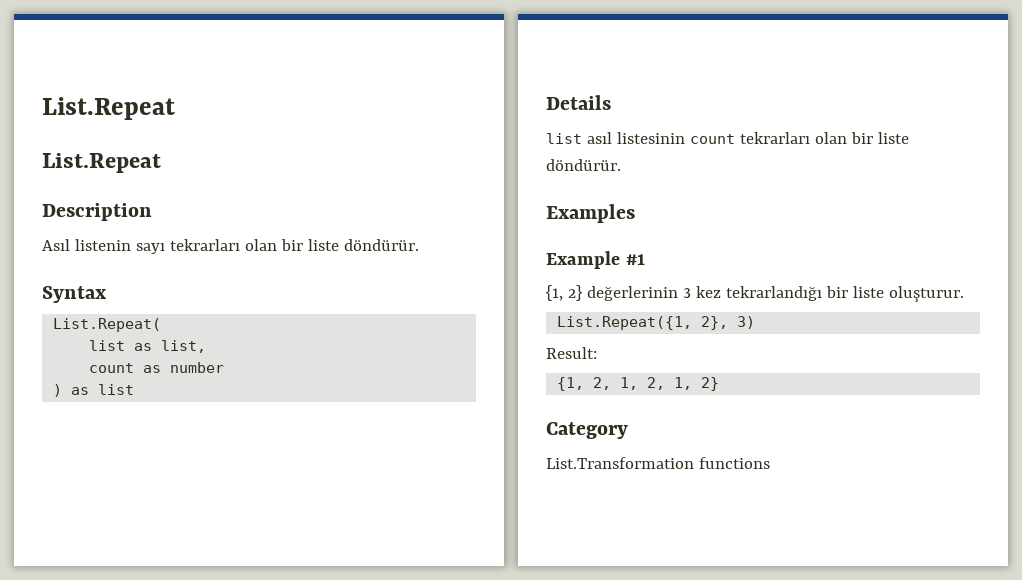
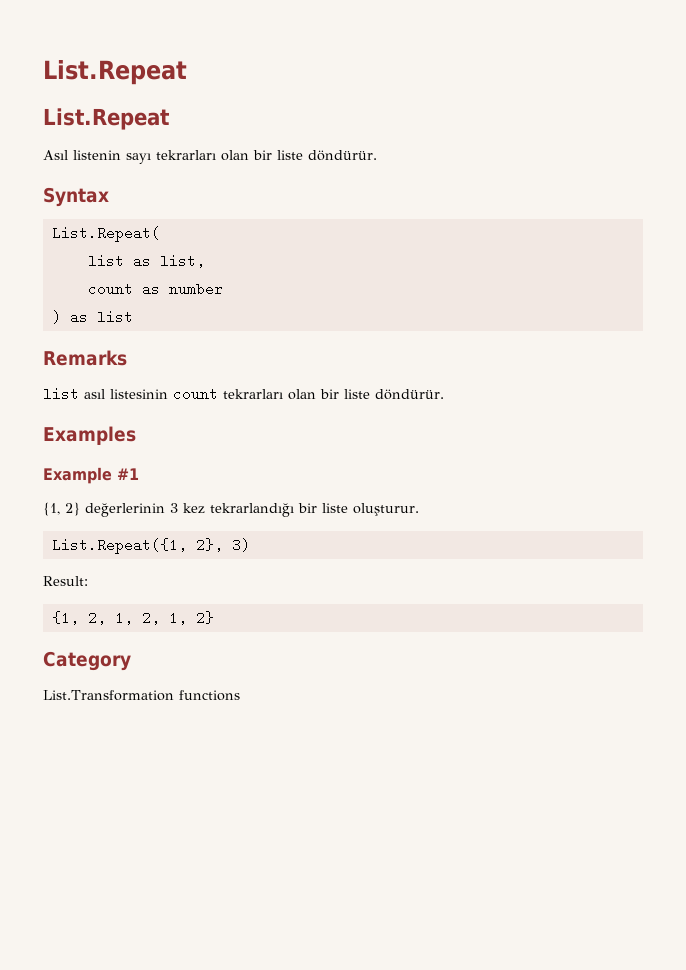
- Description
- Details
+ Remarks

